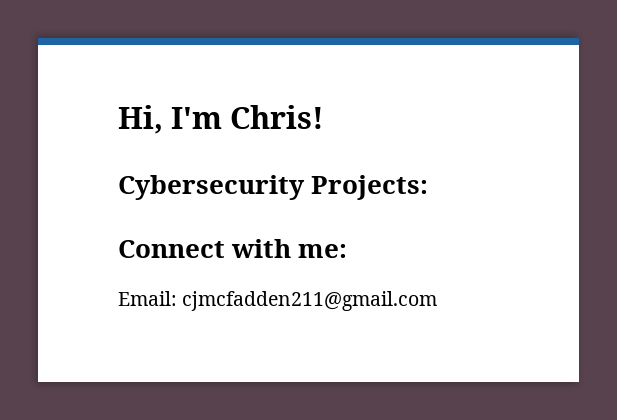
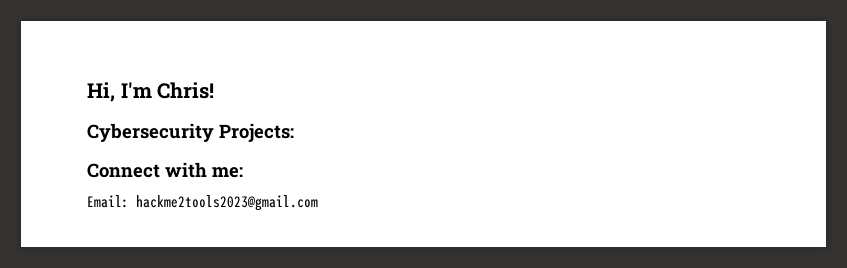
- Email: cjmcfadden211@gmail.com
+ Email: hackme2tools2023@gmail.com

